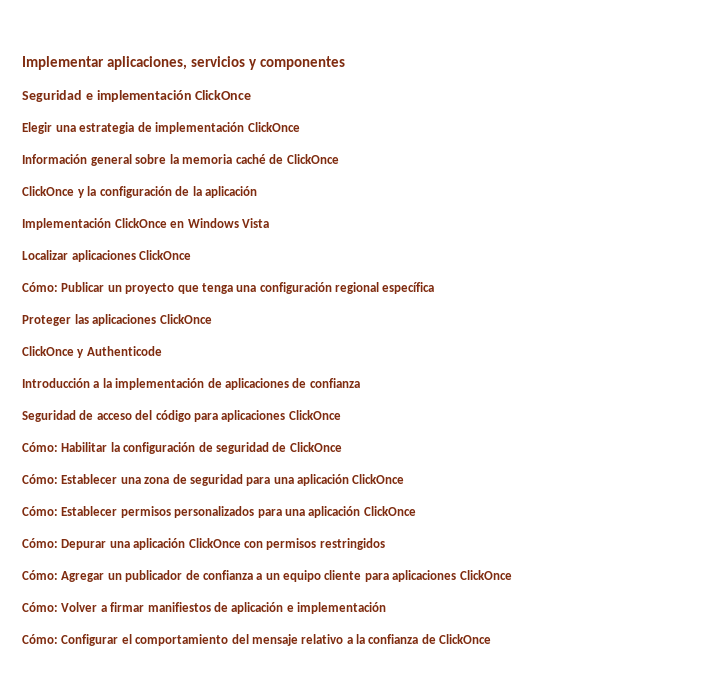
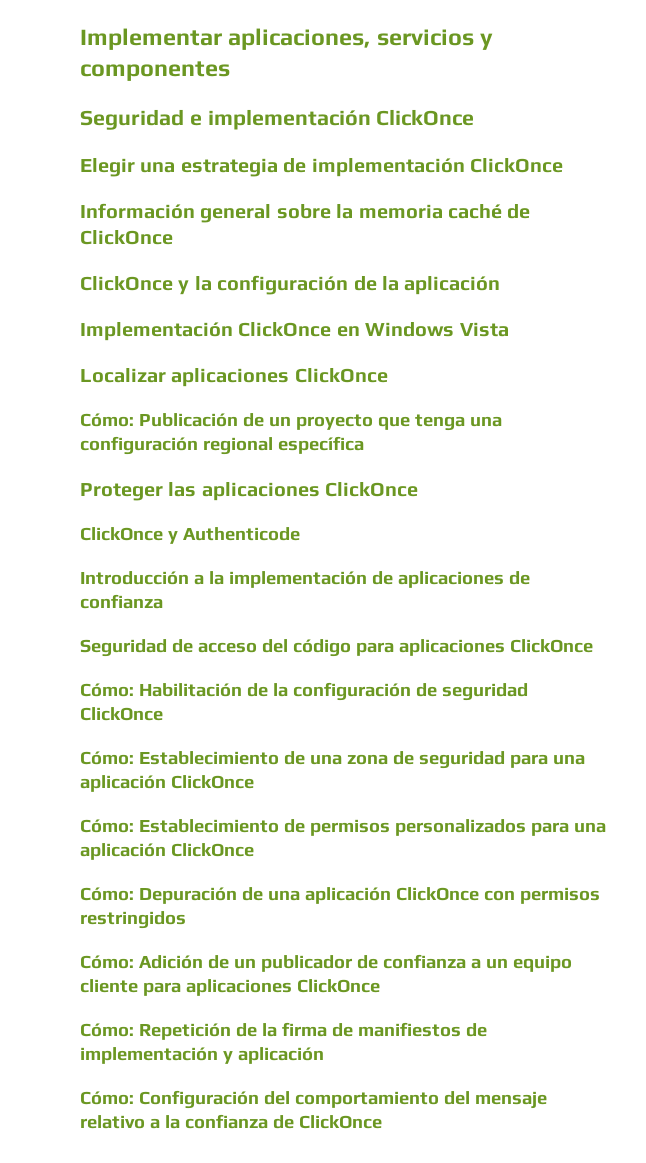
- Cómo: Publicar un proyecto que tenga una configuración regional específica
+ Cómo: Publicación de un proyecto que tenga una configuración regional específica
- Cómo: Habilitar la configuración de seguridad de ClickOnce
- Cómo: Establecer una zona de seguridad para una aplicación ClickOnce
+ Cómo: Habilitación de la configuración de seguridad ClickOnce
+ Cómo: Establecimiento de una zona de seguridad para una aplicación ClickOnce
- Cómo: Establecer permisos personalizados para una aplicación ClickOnce
+ Cómo: Establecimiento de permisos personalizados para una aplicación ClickOnce
- Cómo: Depurar una aplicación ClickOnce con permisos restringidos
+ Cómo: Depuración de una aplicación ClickOnce con permisos restringidos
- Cómo: Agregar un publicador de confianza a un equipo cliente para aplicaciones ClickOnce
+ Cómo: Adición de un publicador de confianza a un equipo cliente para aplicaciones ClickOnce
- Cómo: Volver a firmar manifiestos de aplicación e implementación
- Cómo: Configurar el comportamiento del mensaje relativo a la confianza de ClickOnce
+ Cómo: Repetición de la firma de manifiestos de implementación y aplicación
+ Cómo: Configuración del comportamiento del mensaje relativo a la confianza de ClickOnce

